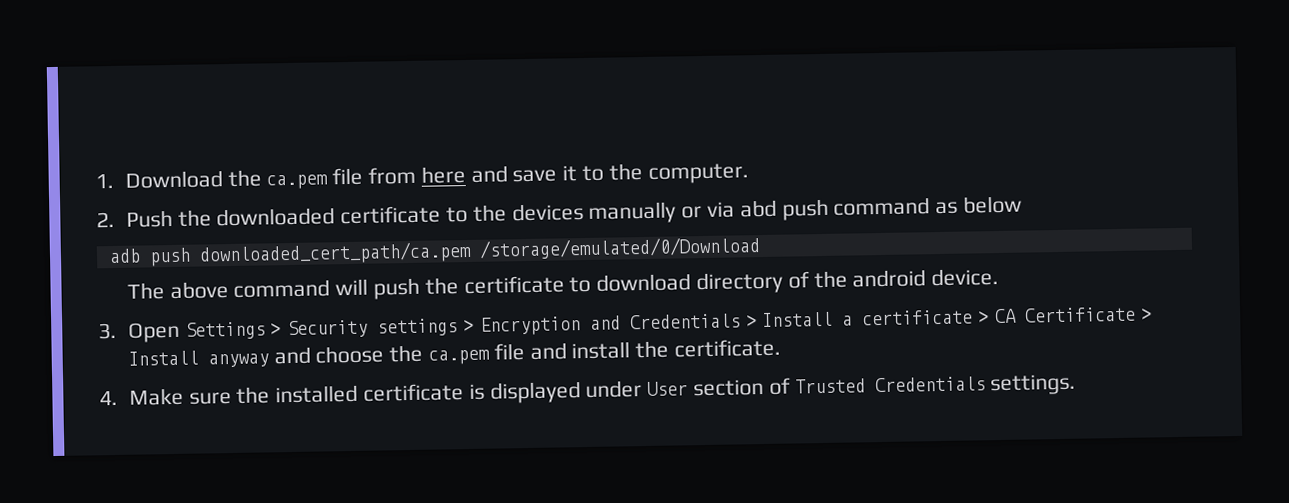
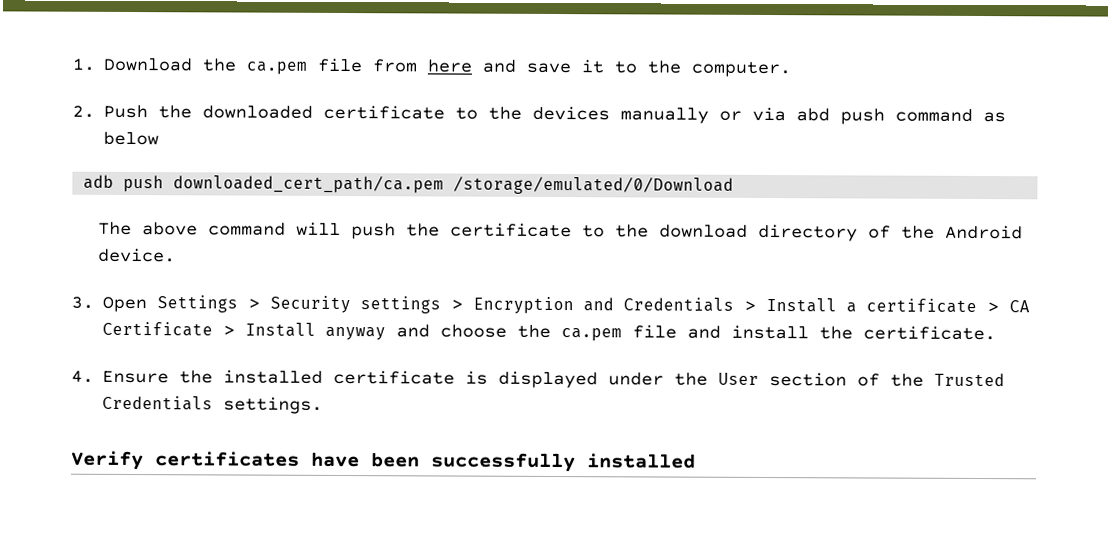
- The above command will push the certificate to download directory of the android device.
+ The above command will push the certificate to the download directory of the Android device.
- 4. Make sure the installed certificate is displayed under User section of Trusted Credentials settings.
+ 4. Ensure the installed certificate is displayed under the User section of the Trusted Credentials settings.
+ Verify certificates have been successfully installed

